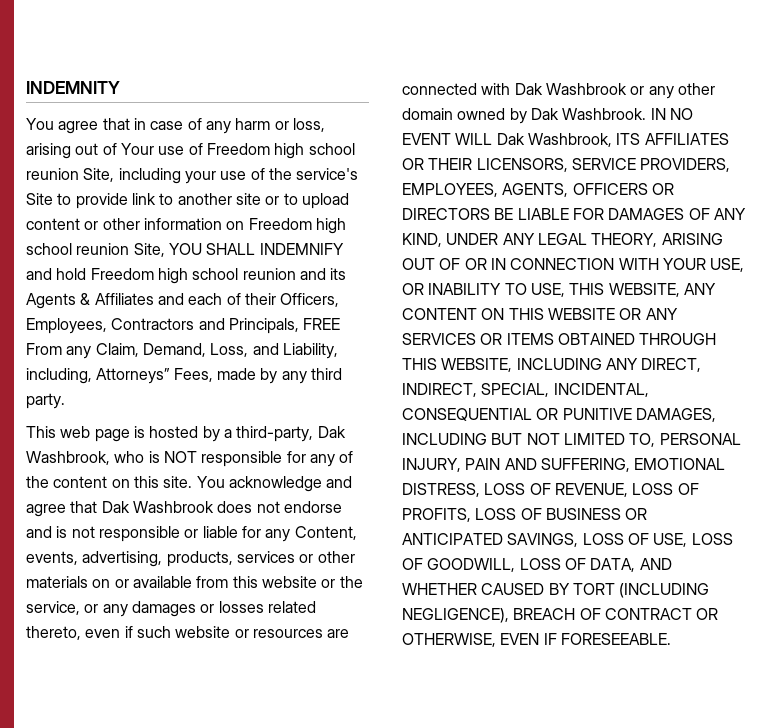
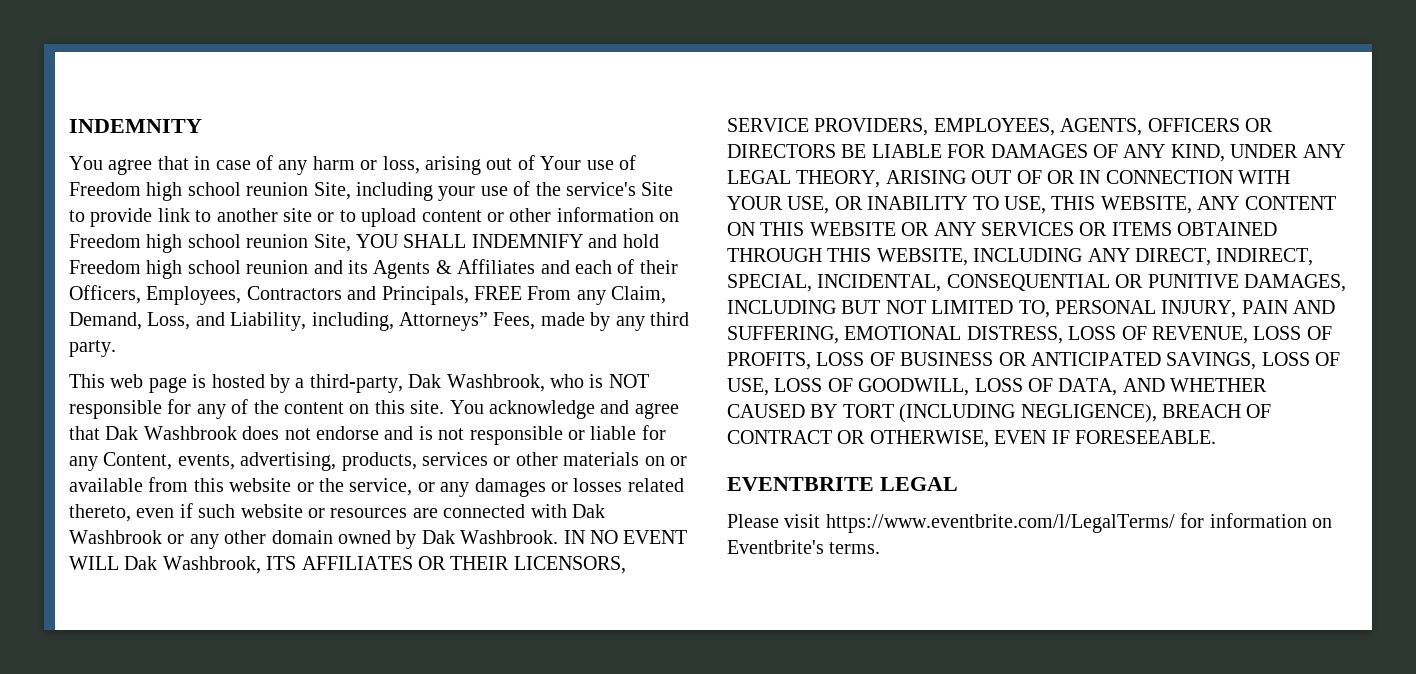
+ EVENTBRITE LEGAL
+ Please visit https://www.eventbrite.com/l/LegalTerms/ for information on Eventbrite's terms.

